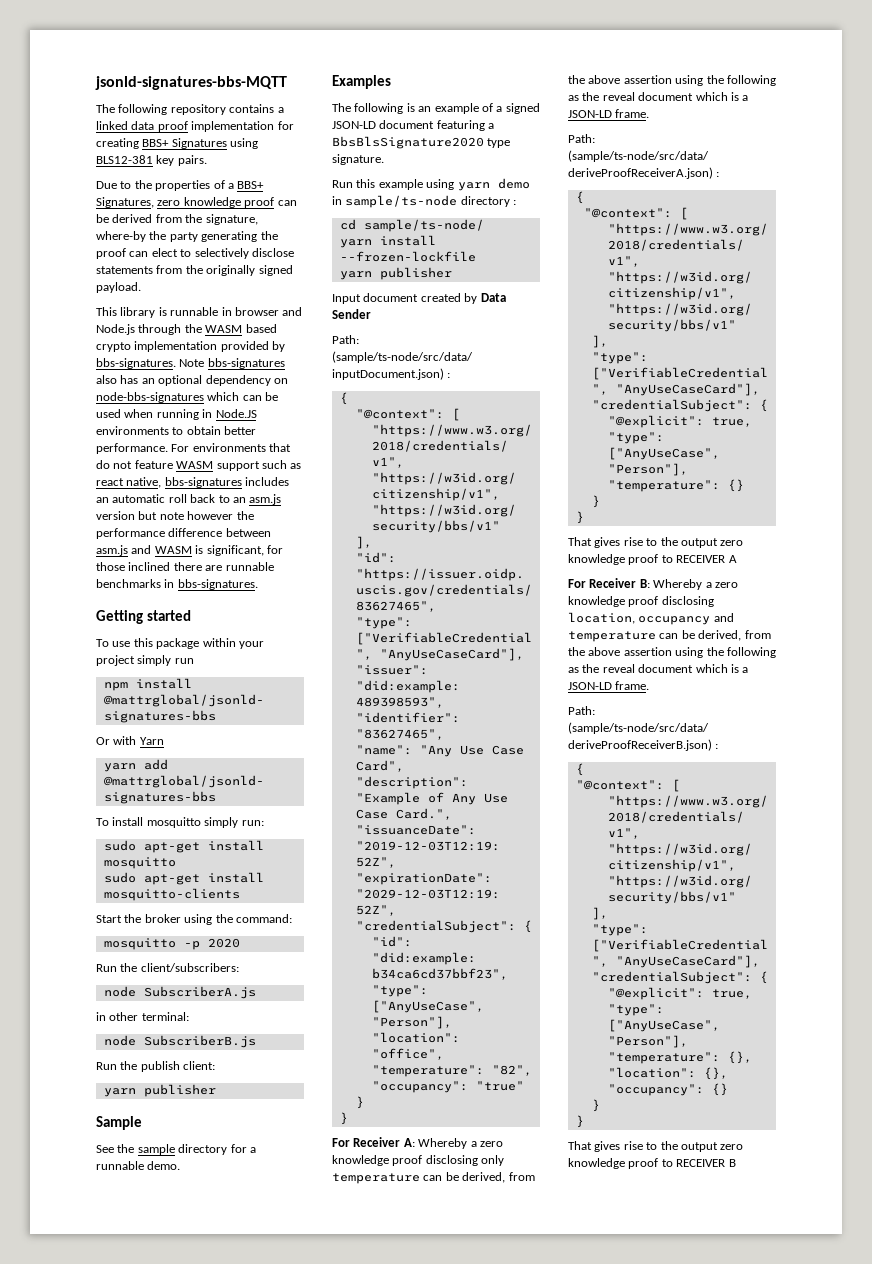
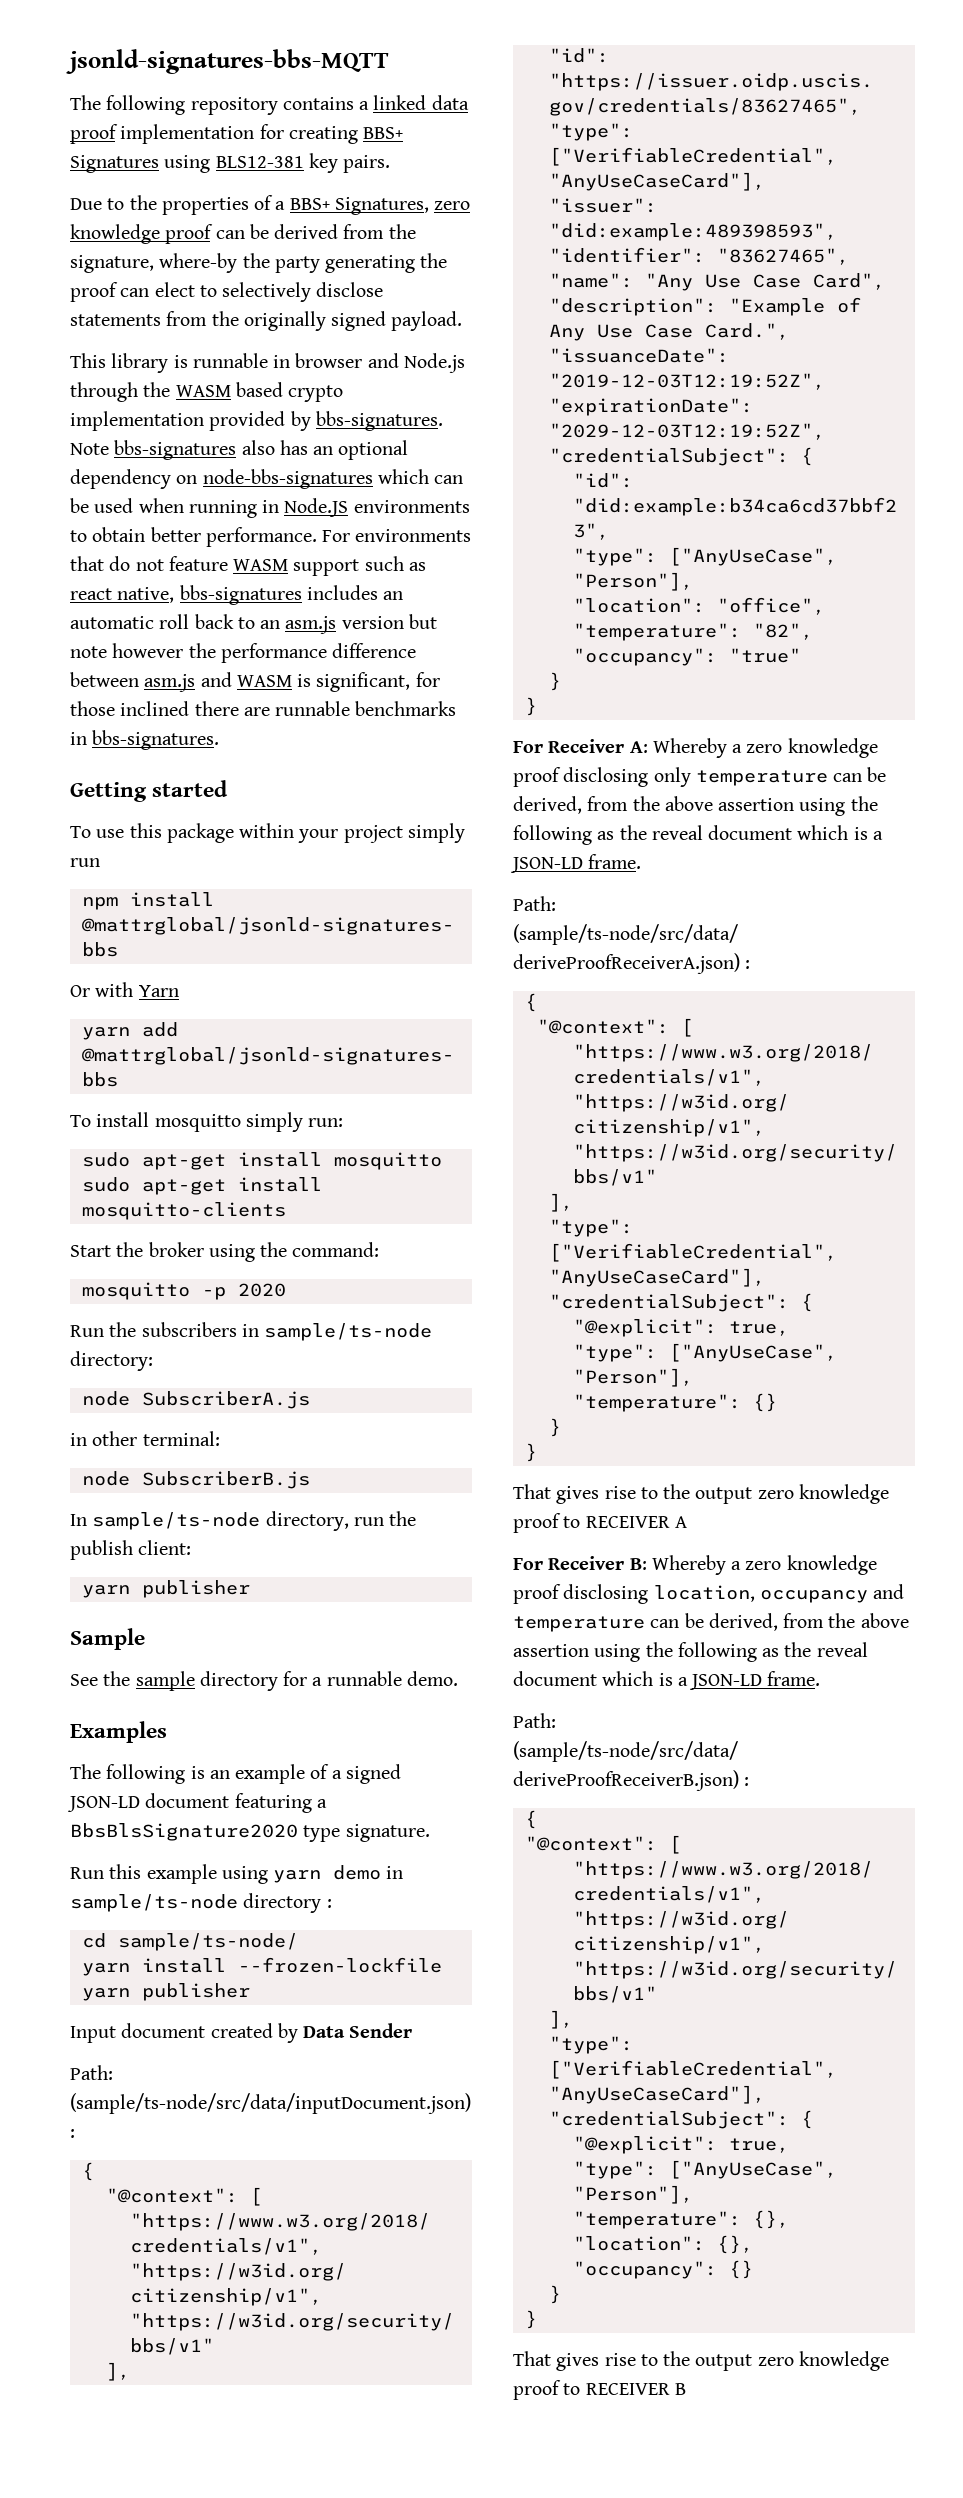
- Run the client/subscribers:
+ Run the subscribers in sample/ts-node directory:
- Run the publish client:
+ In sample/ts-node directory, run the publish client:

